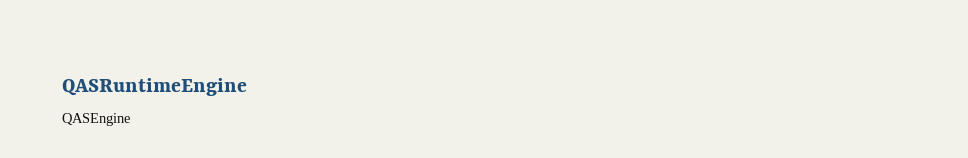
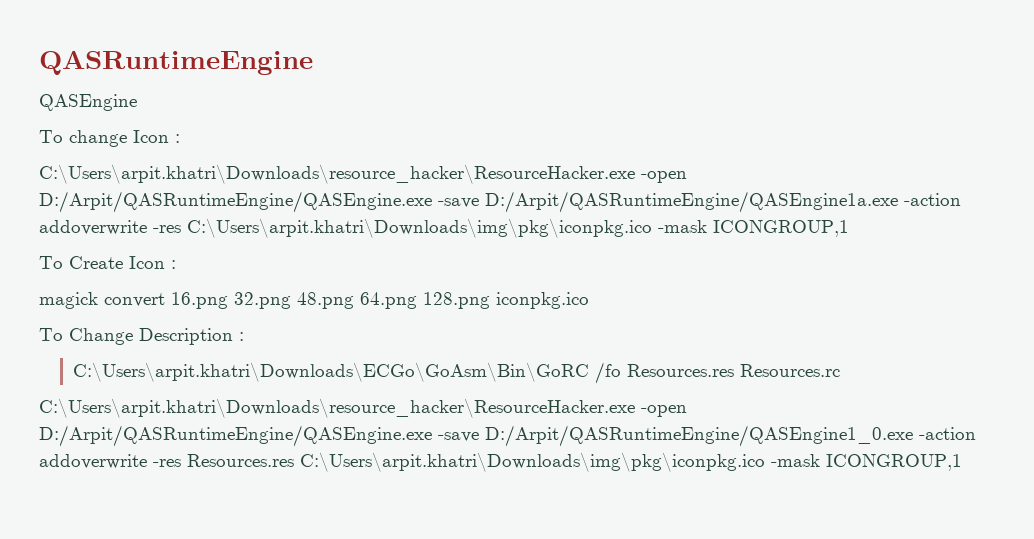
+ To change Icon :
+ C:\Users\arpit.khatri\Downloads\resource_hacker\ResourceHacker.exe -open D:/Arpit/QASRuntimeEngine/QASEngine.exe -save D:/Arpit/QASRuntimeEngine/QASEngine1a.exe -action addoverwrite -res C:\Users\arpit.khatri\Downloads\img\pkg\iconpkg.ico -mask ICONGROUP,1
+ To Create Icon :
+ magick convert 16.png 32.png 48.png 64.png 128.png iconpkg.ico
+ To Change Description :
+ C:\Users\arpit.khatri\Downloads\ECGo\GoAsm\Bin\GoRC /fo Resources.res Resources.rc
+ C:\Users\arpit.khatri\Downloads\resource_hacker\ResourceHacker.exe -open D:/Arpit/QASRuntimeEngine/QASEngine.exe -save D:/Arpit/QASRuntimeEngine/QASEngine1_0.exe -action addoverwrite -res Resources.res C:\Users\arpit.khatri\Downloads\img\pkg\iconpkg.ico -mask ICONGROUP,1

